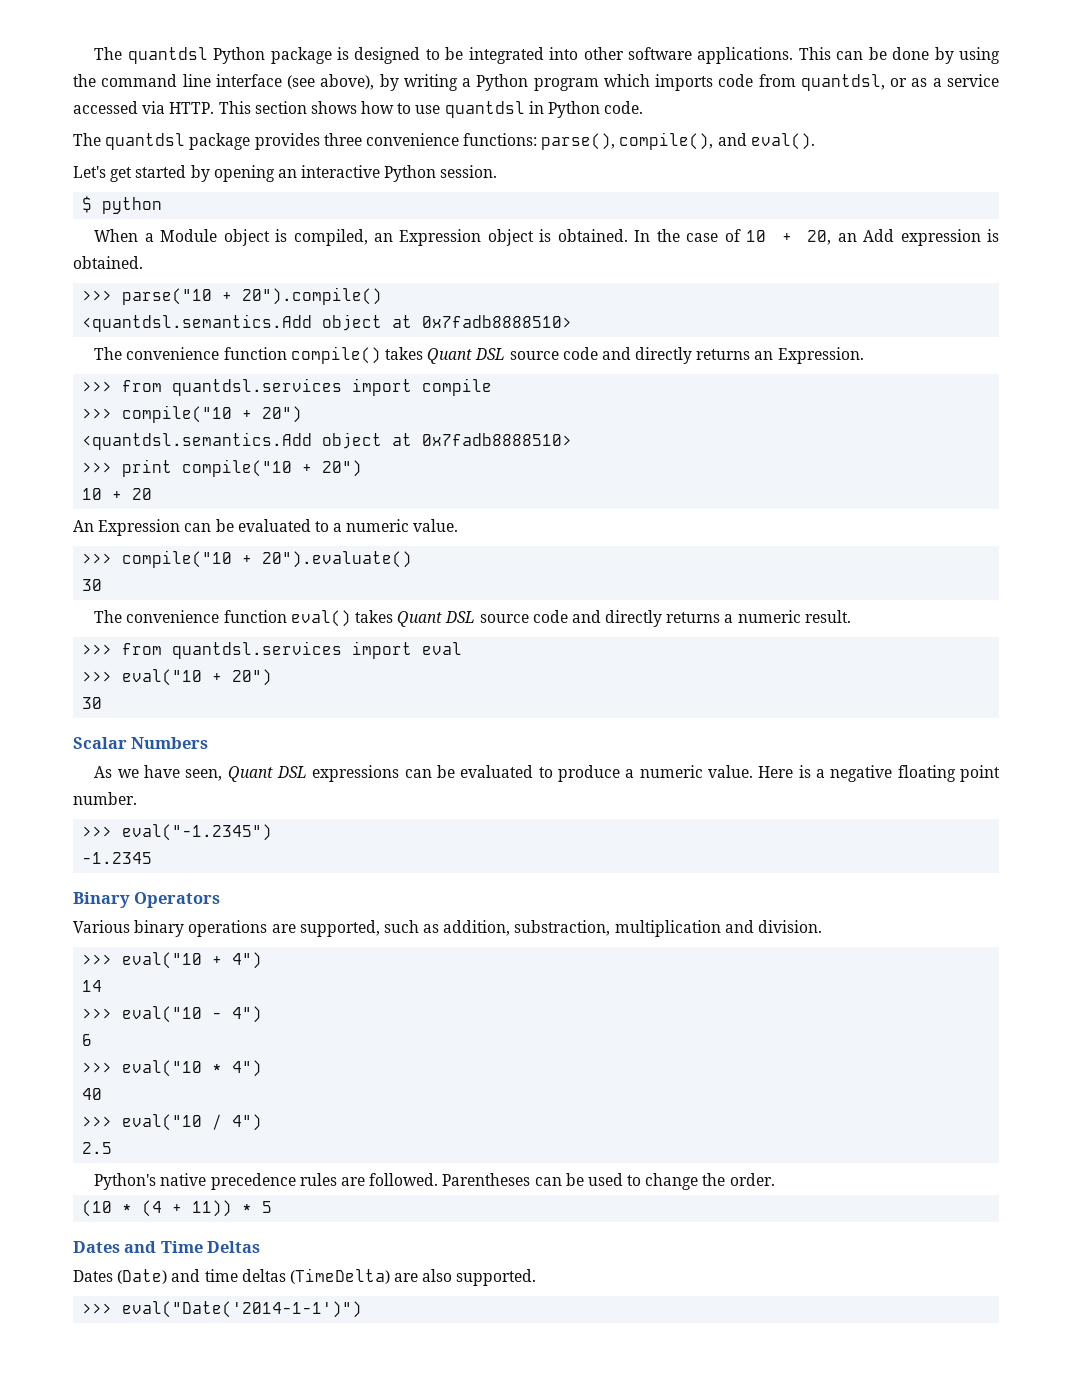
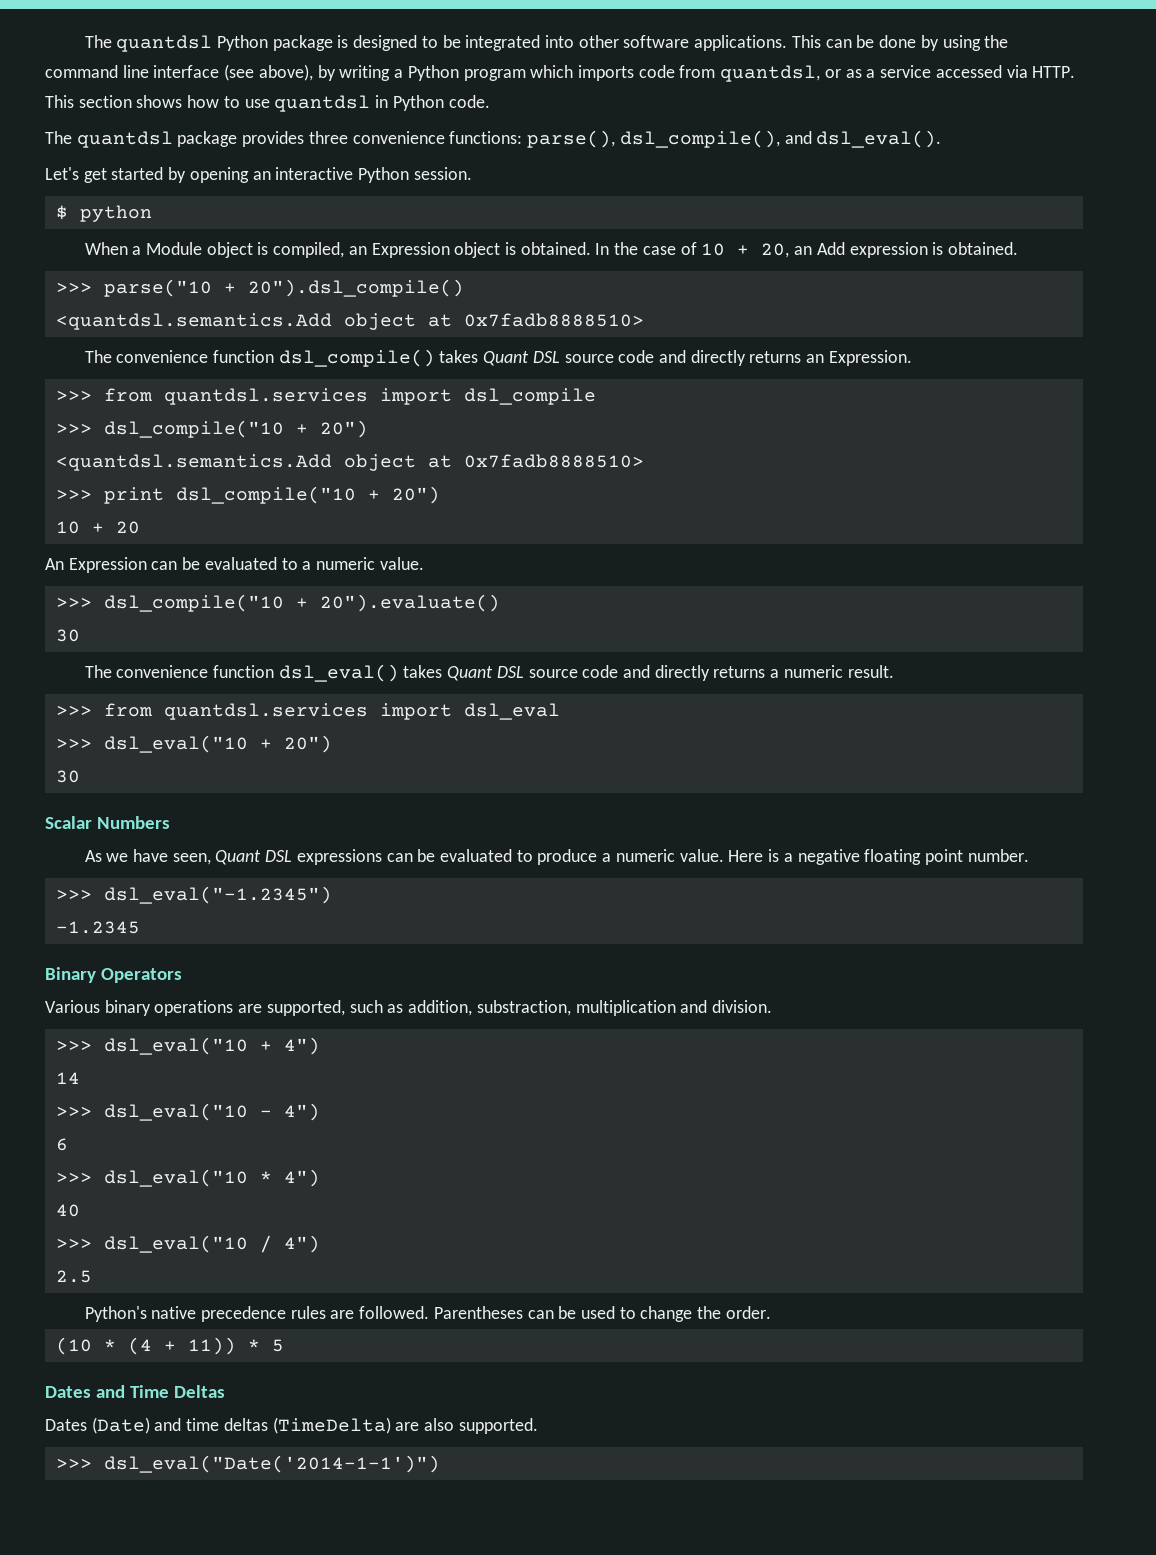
- The quantdsl package provides three convenience functions: parse(), compile(), and eval().
+ The quantdsl package provides three convenience functions: parse(), dsl_compile(), and dsl_eval().
- >>> parse("10 + 20").compile()
+ >>> parse("10 + 20").dsl_compile()
- The convenience function compile() takes Quant DSL source code and directly returns an Expression.
+ The convenience function dsl_compile() takes Quant DSL source code and directly returns an Expression.
- >>> from quantdsl.services import compile
- >>> compile("10 + 20")
+ >>> from quantdsl.services import dsl_compile
+ >>> dsl_compile("10 + 20")
- >>> print compile("10 + 20")
+ >>> print dsl_compile("10 + 20")
- >>> compile("10 + 20").evaluate()
+ >>> dsl_compile("10 + 20").evaluate()
- The convenience function eval() takes Quant DSL source code and directly returns a numeric result.
+ The convenience function dsl_eval() takes Quant DSL source code and directly returns a numeric result.
- >>> from quantdsl.services import eval
- >>> eval("10 + 20")
+ >>> from quantdsl.services import dsl_eval
+ >>> dsl_eval("10 + 20")
- >>> eval("-1.2345")
+ >>> dsl_eval("-1.2345")
- >>> eval("10 + 4")
+ >>> dsl_eval("10 + 4")
- >>> eval("10 - 4")
+ >>> dsl_eval("10 - 4")
- >>> eval("10 * 4")
+ >>> dsl_eval("10 * 4")
- >>> eval("10 / 4")
+ >>> dsl_eval("10 / 4")
- >>> eval("Date('2014-1-1')")
+ >>> dsl_eval("Date('2014-1-1')")

